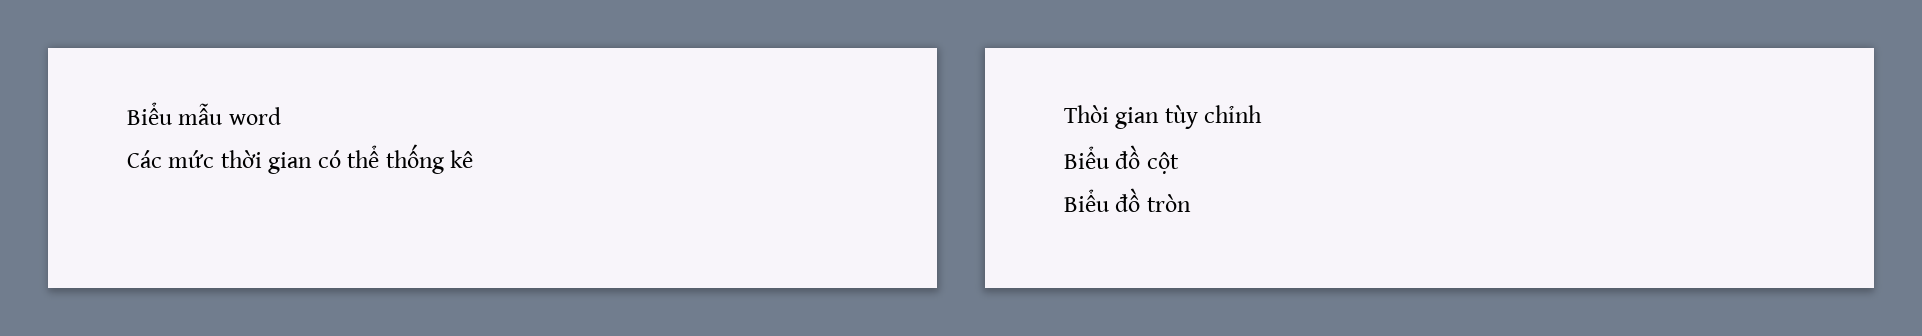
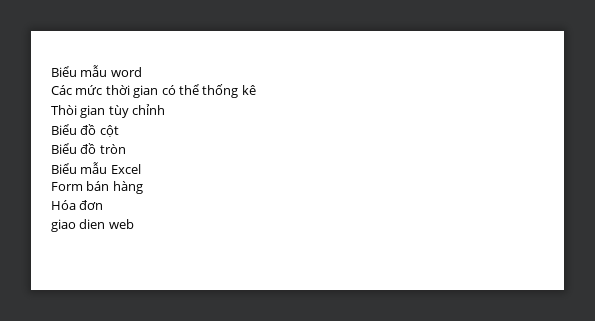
+ Biểu mẫu Excel
+ Form bán hàng
+ Hóa đơn
+ giao dien web

